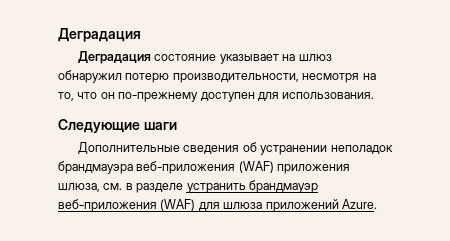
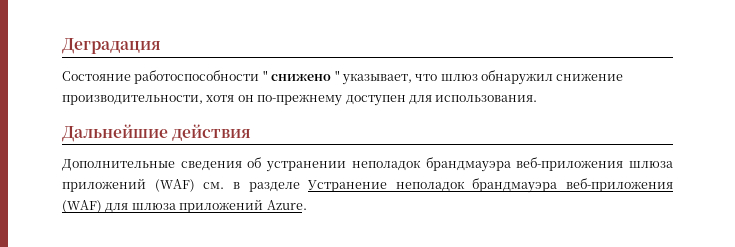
- Деградация состояние указывает на шлюз обнаружил потерю производительности, несмотря на то, что он по-прежнему доступен для использования.
+ Состояние работоспособности " снижено " указывает, что шлюз обнаружил снижение производительности, хотя он по-прежнему доступен для использования.
- Следующие шаги
+ Дальнейшие действия
- Дополнительные сведения об устранении неполадок брандмауэра веб-приложения (WAF) приложения шлюза, см. в разделе устранить брандмауэр веб-приложения (WAF) для шлюза приложений Azure.
+ Дополнительные сведения об устранении неполадок брандмауэра веб-приложения шлюза приложений (WAF) см. в разделе Устранение неполадок брандмауэра веб-приложения (WAF) для шлюза приложений Azure.

